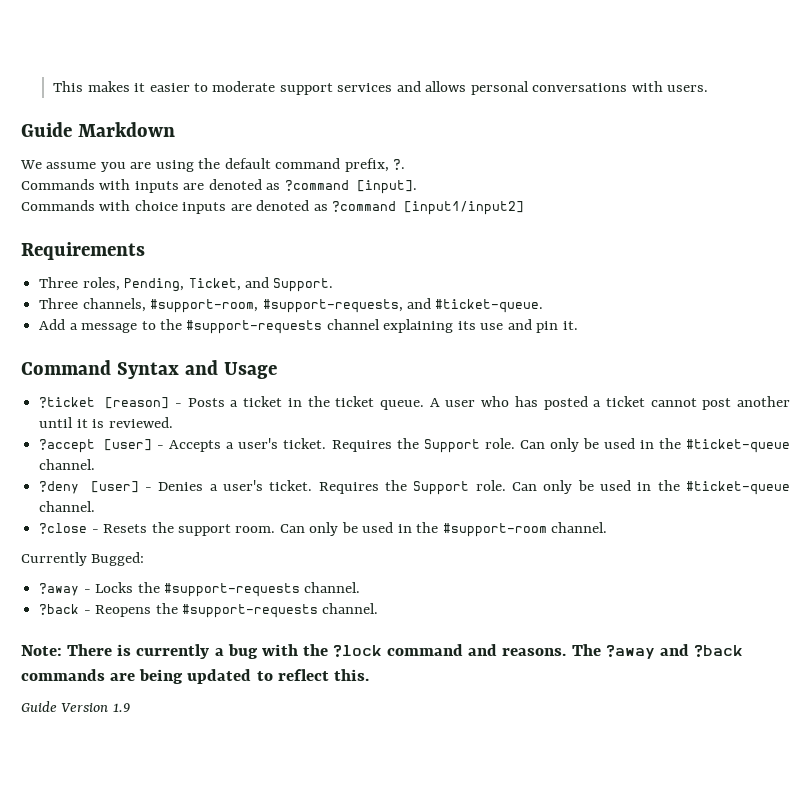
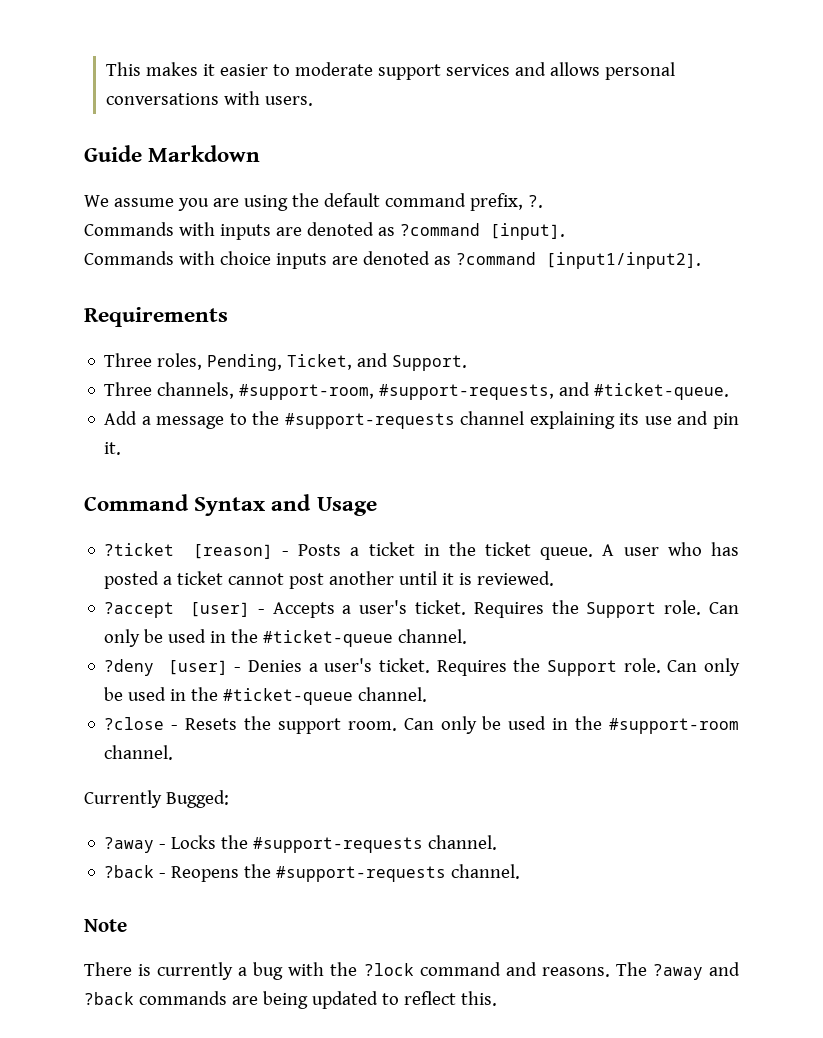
- Commands with choice inputs are denoted as ?command [input1/input2]
+ Commands with choice inputs are denoted as ?command [input1/input2].
- Note: There is currently a bug with the ?lock command and reasons.
+ Note
+ There is currently a bug with the ?lock command and reasons.
- Guide Version 1.9

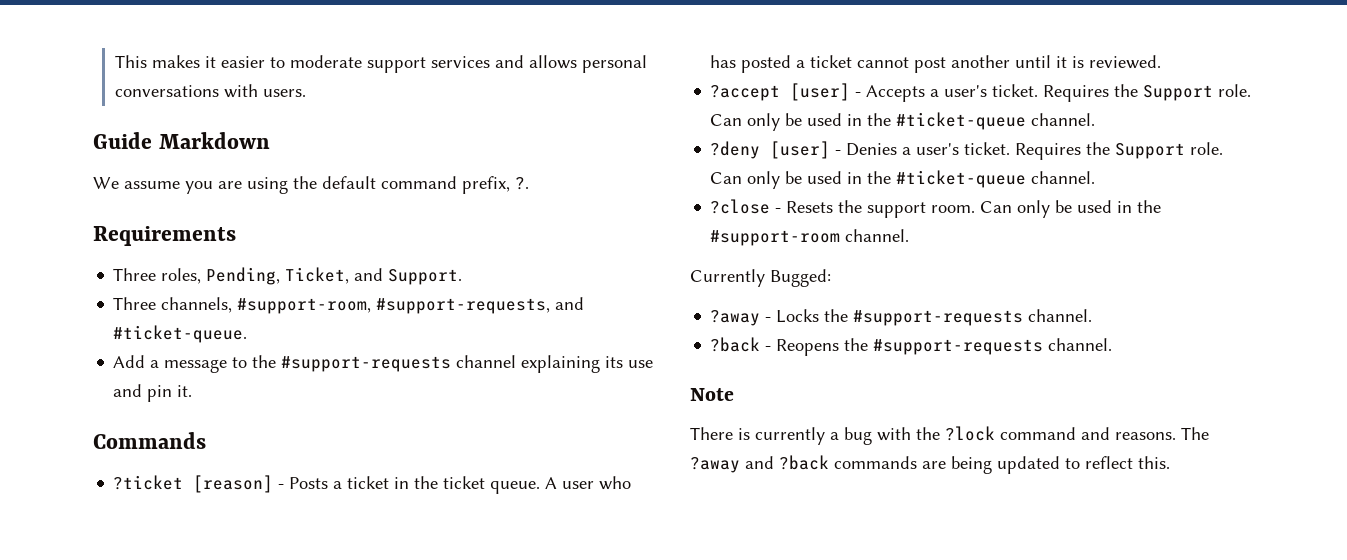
- Commands with inputs are denoted as ?command [input].
- Commands with choice inputs are denoted as ?command [input1/input2].
- Command Syntax and Usage
+ Commands

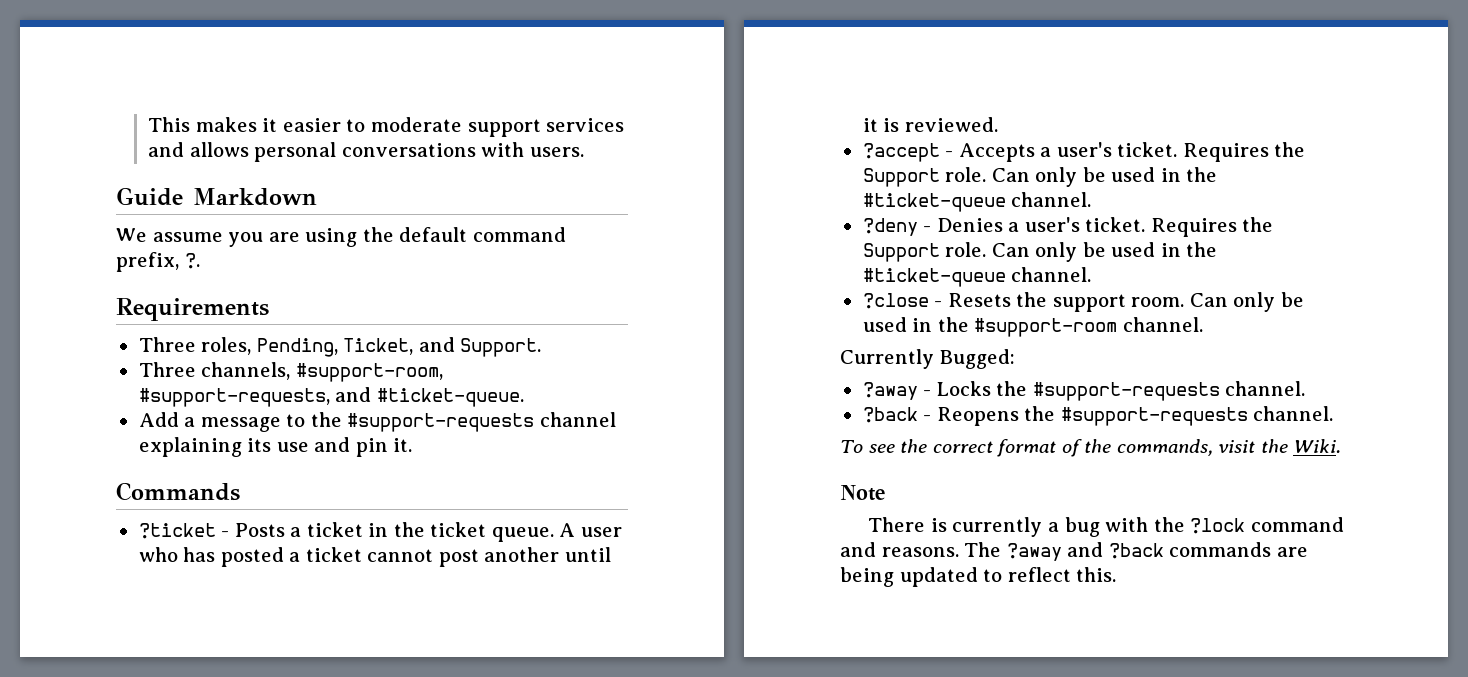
- ?ticket [reason] - Posts a ticket in the ticket queue.
+ ?ticket - Posts a ticket in the ticket queue.
- ?accept [user] - Accepts a user's ticket.
+ ?accept - Accepts a user's ticket.
- ?deny [user] - Denies a user's ticket.
+ ?deny - Denies a user's ticket.
+ To see the correct format of the commands, visit the Wiki.

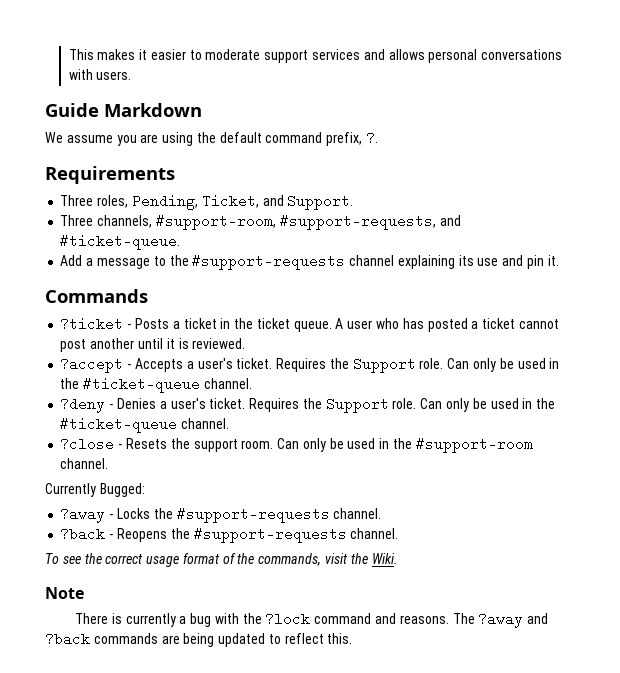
- To see the correct format of the commands, visit the Wiki.
+ To see the correct usage format of the commands, visit the Wiki.

